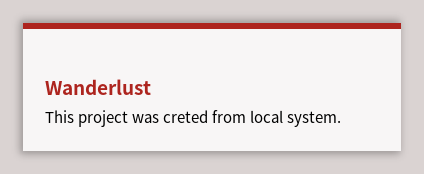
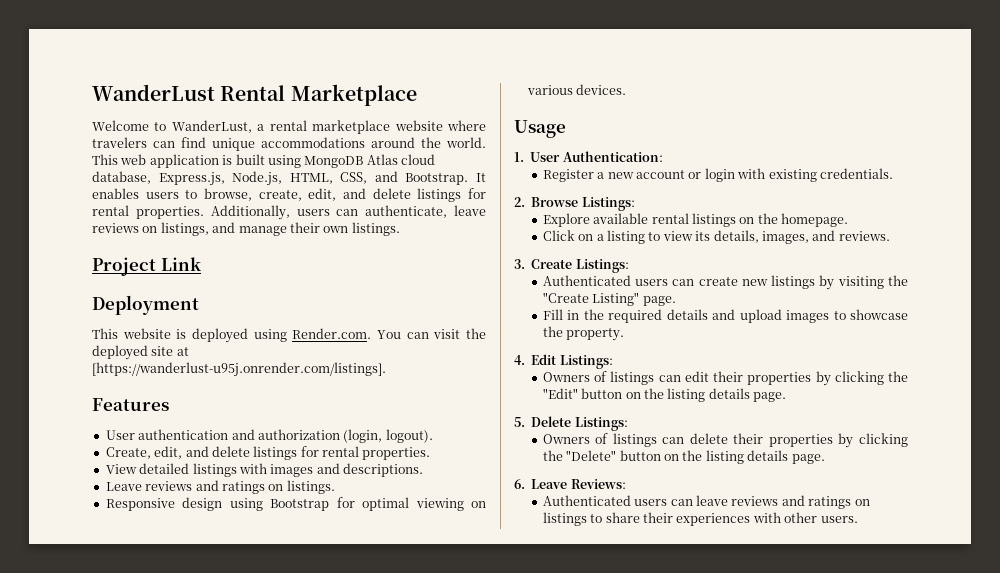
- Wanderlust
- This project was creted from local system.
+ WanderLust Rental Marketplace
+ Welcome to WanderLust, a rental marketplace website where travelers can find unique accommodations around the world. This web application is built using MongoDB Atlas cloud database, Express.js, Node.js, HTML, CSS, and Bootstrap. It enables users to browse, create, edit, and delete listings for rental properties. Additionally, users can authenticate, leave reviews on listings, and manage their own listings.
+ Project Link
+ Deployment
+ This website is deployed using Render.com. You can visit the deployed site at [https://wanderlust-u95j.onrender.com/listings].
+ Features
+ User authentication and authorization (login, logout).
+ Create, edit, and delete listings for rental properties.
+ View detailed listings with images and descriptions.
+ Leave reviews and ratings on listings.
+ Responsive design using Bootstrap for optimal viewing on various devices.
+ Usage
+ 1. User Authentication:
+ Register a new account or login with existing credentials.
+ 2. Browse Listings:
+ Explore available rental listings on the homepage.
+ Click on a listing to view its details, images, and reviews.
+ 3. Create Listings:
+ Authenticated users can create new listings by visiting the "Create Listing" page.
+ Fill in the required details and upload images to showcase the property.
+ 4. Edit Listings:
+ Owners of listings can edit their properties by clicking the "Edit" button on the listing details page.
+ 5. Delete Listings:
+ Owners of listings can delete their properties by clicking the "Delete" button on the listing details page.
+ 6. Leave Reviews:
+ Authenticated users can leave reviews and ratings on listings to share their experiences with other users.

